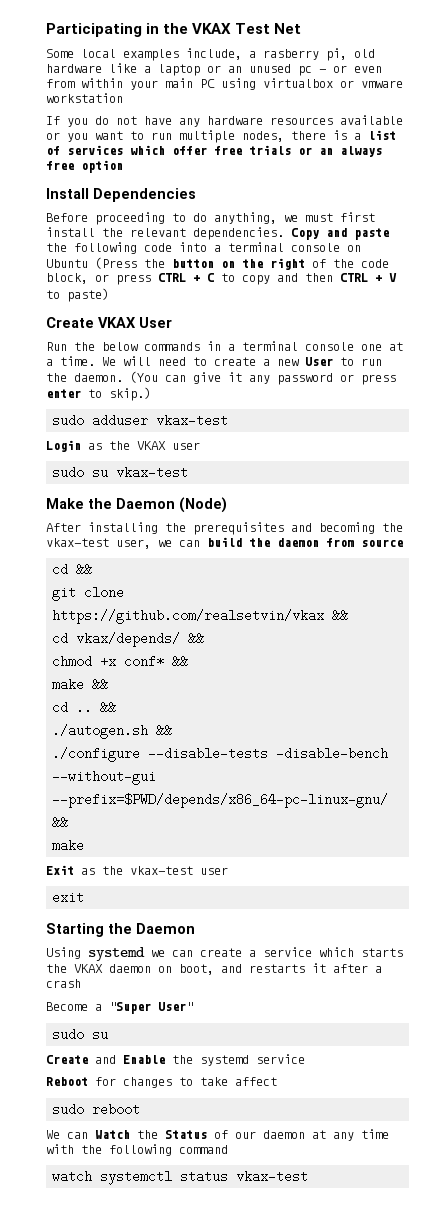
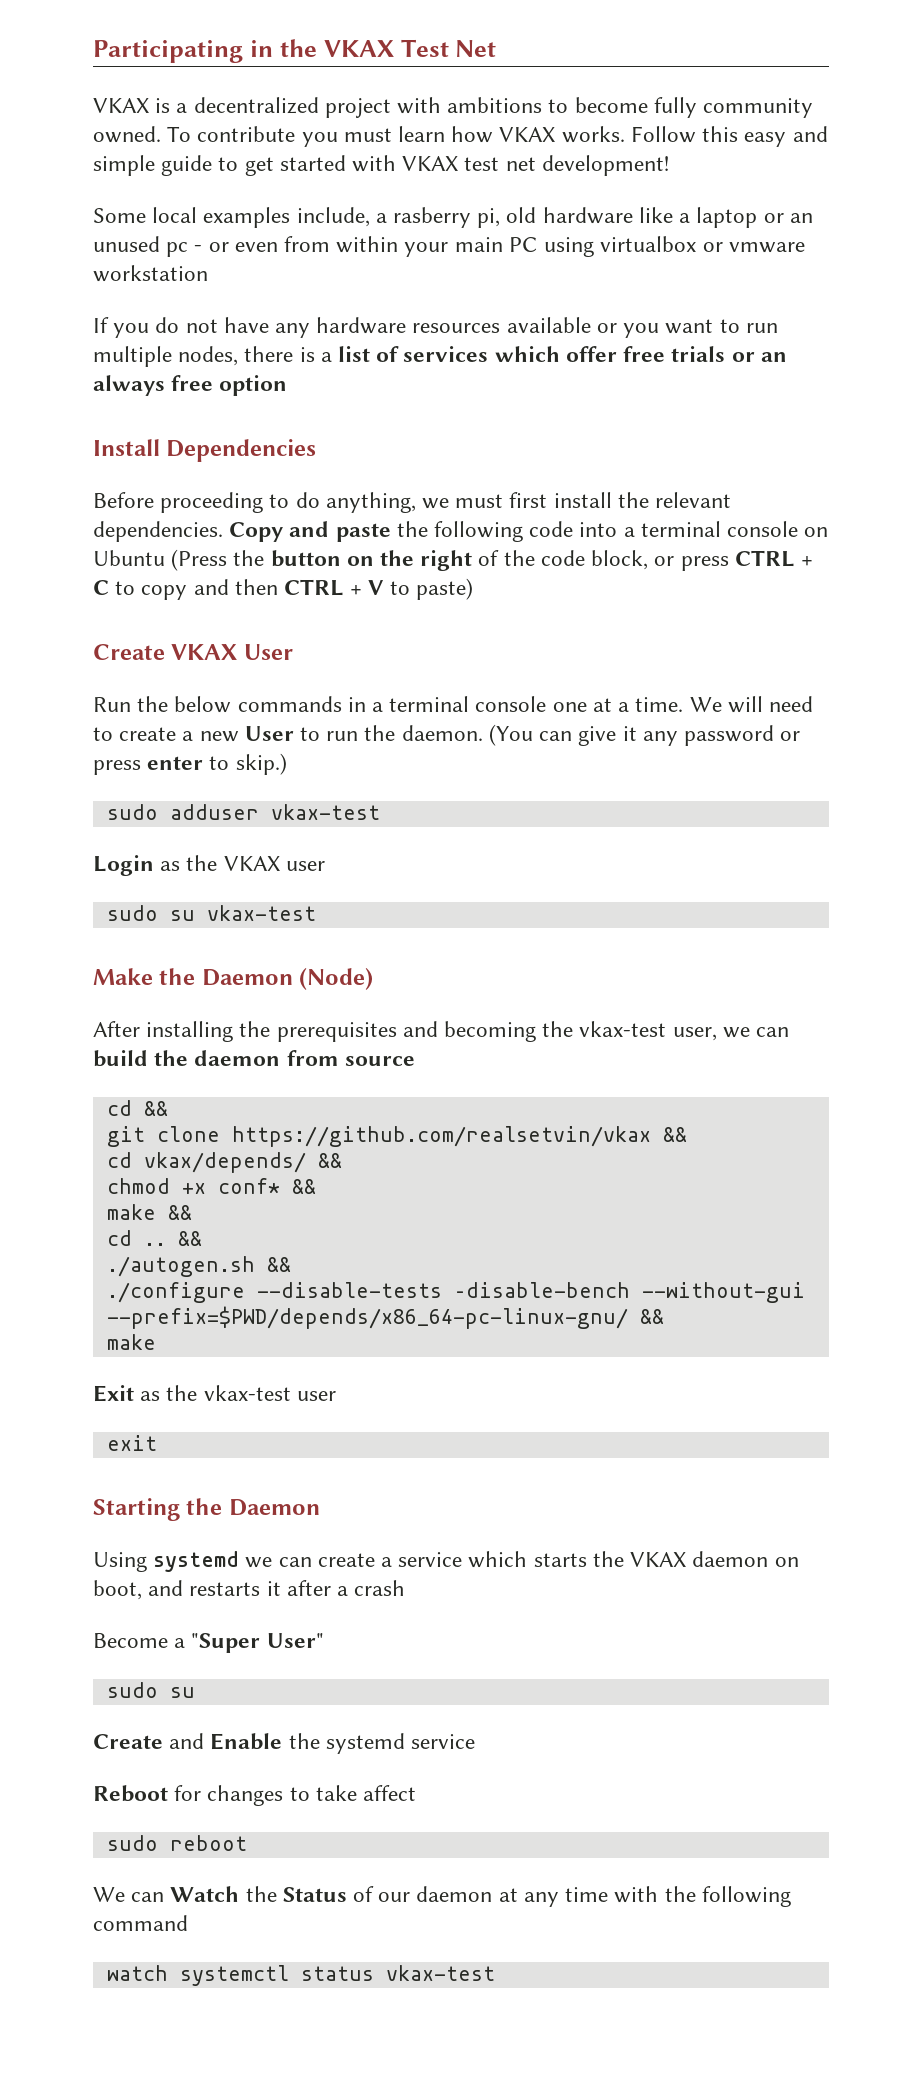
+ VKAX is a decentralized project with ambitions to become fully community owned. To contribute you must learn how VKAX works. Follow this easy and simple guide to get started with VKAX test net development!

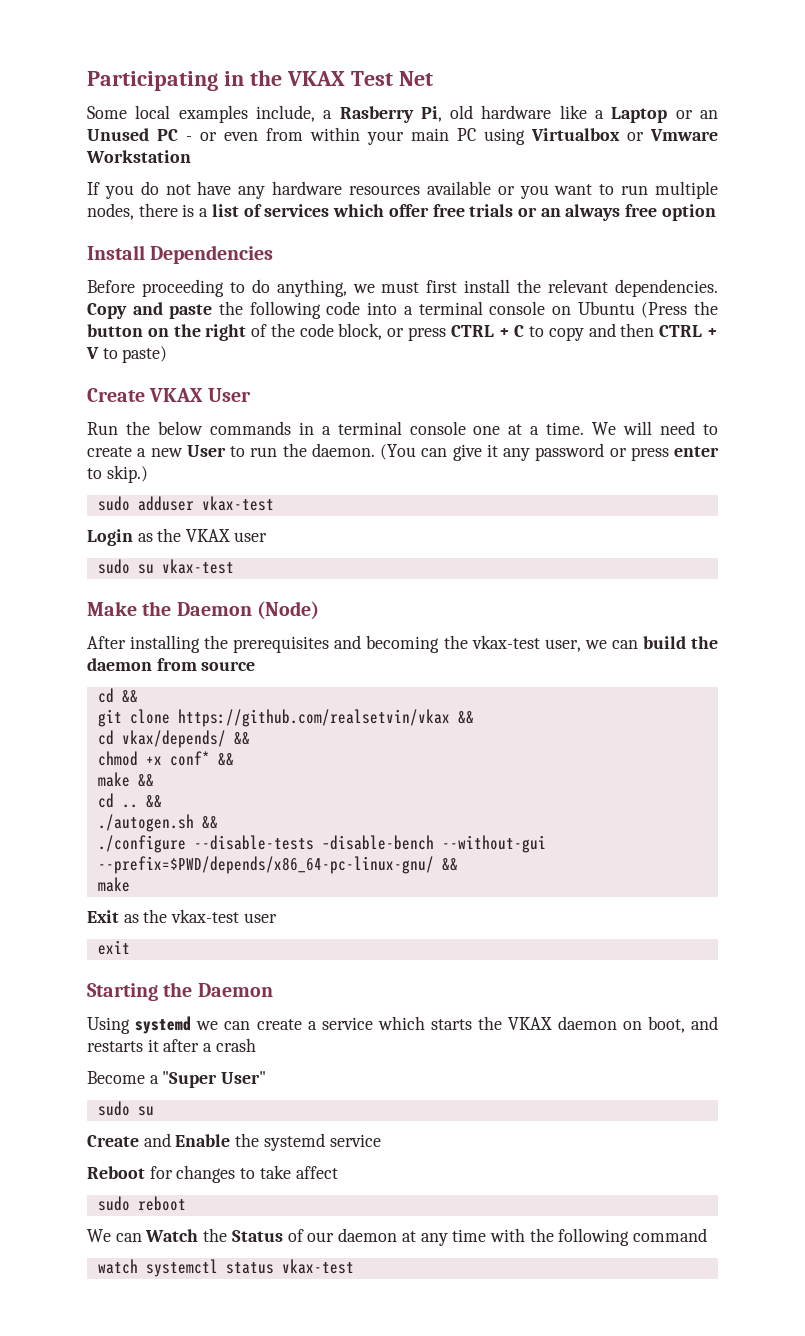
- VKAX is a decentralized project with ambitions to become fully community owned. To contribute you must learn how VKAX works. Follow this easy and simple guide to get started with VKAX test net development!
- Some local examples include, a rasberry pi, old hardware like a laptop or an unused pc - or even from within your main PC using virtualbox or vmware workstation
+ Some local examples include, a Rasberry Pi, old hardware like a Laptop or an Unused PC - or even from within your main PC using Virtualbox or Vmware Workstation

